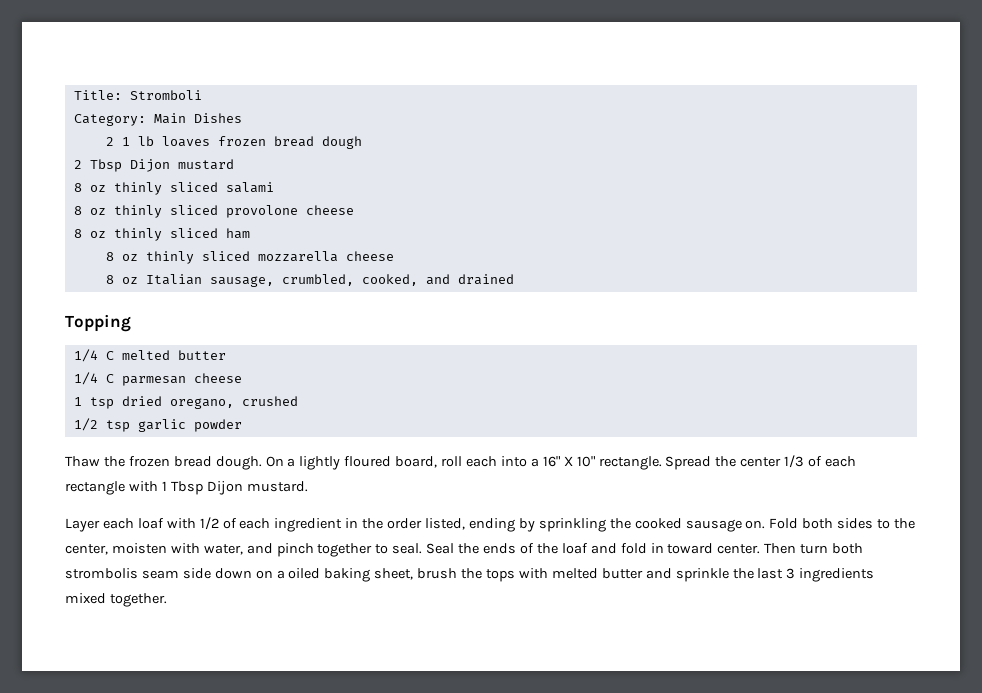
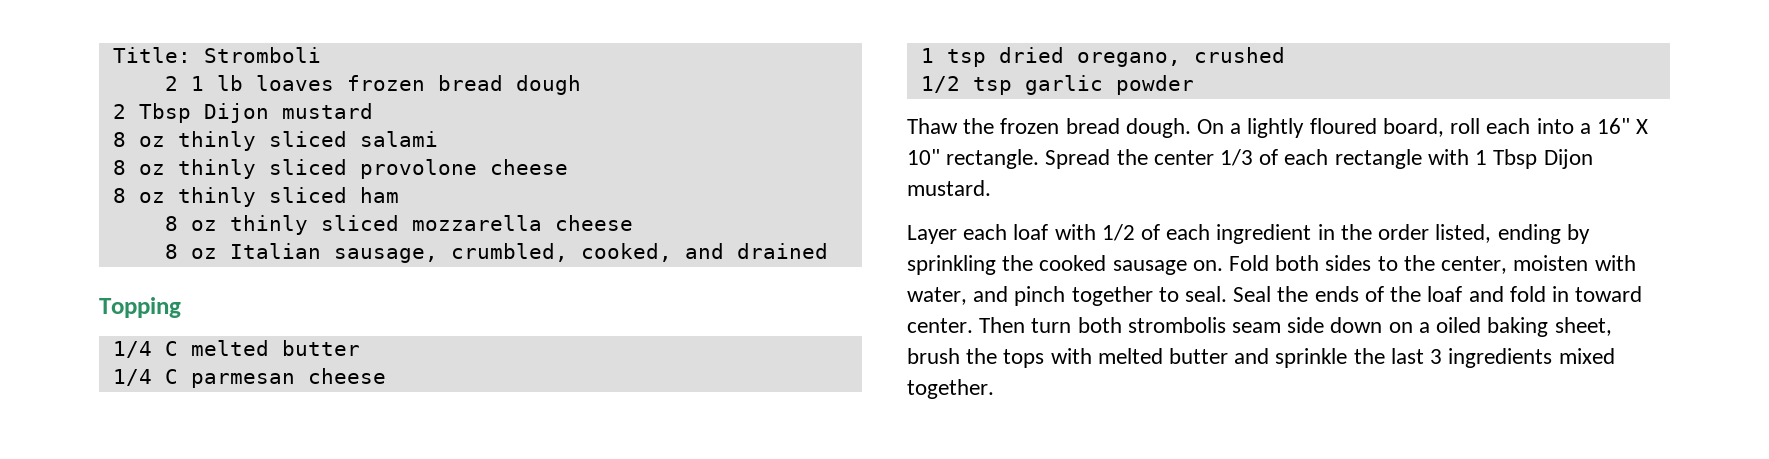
- Category: Main Dishes

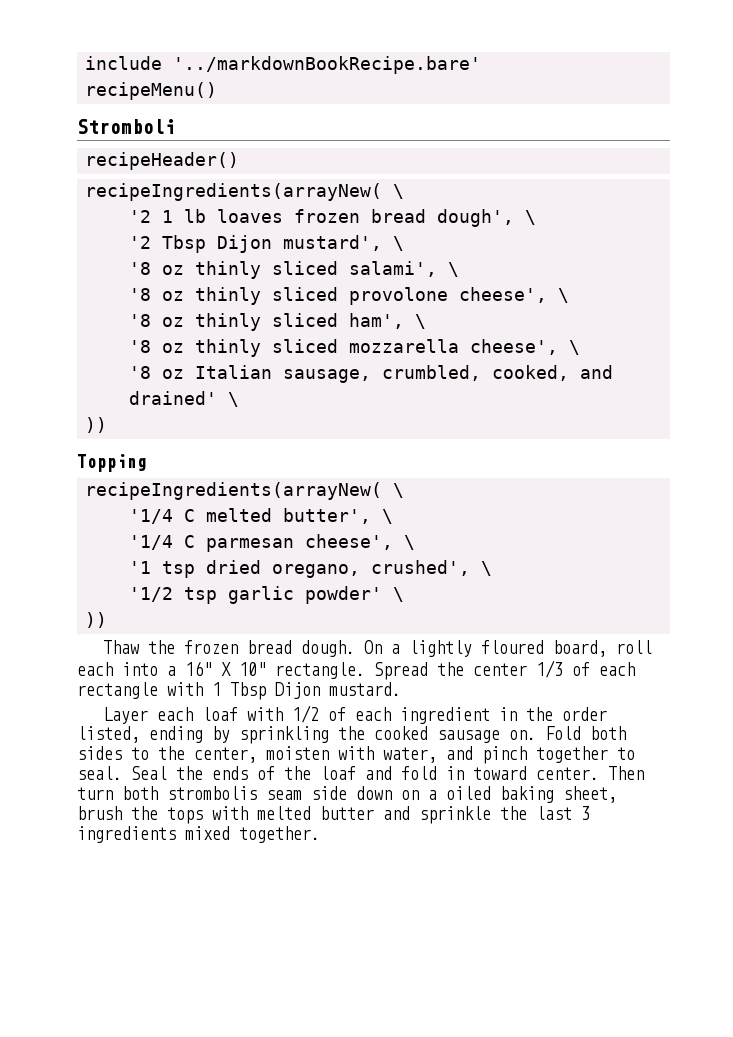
- Title: Stromboli
- 2 1 lb loaves frozen bread dough
- 2 Tbsp Dijon mustard
- 8 oz thinly sliced salami
- 8 oz thinly sliced provolone cheese
- 8 oz thinly sliced ham
- 8 oz thinly sliced mozzarella cheese
- 8 oz Italian sausage, crumbled, cooked, and drained
+ include '../markdownBookRecipe.bare'
+ recipeMenu()
+ Stromboli
+ recipeHeader()
+ recipeIngredients(arrayNew( \
+ '2 1 lb loaves frozen bread dough', \
+ '2 Tbsp Dijon mustard', \
+ '8 oz thinly sliced salami', \
+ '8 oz thinly sliced provolone cheese', \
+ '8 oz thinly sliced ham', \
+ '8 oz thinly sliced mozzarella cheese', \
+ '8 oz Italian sausage, crumbled, cooked, and drained' \
+ ))
  Topping
- 1/4 C melted butter
- 1/4 C parmesan cheese
- 1 tsp dried oregano, crushed
- 1/2 tsp garlic powder
+ recipeIngredients(arrayNew( \
+ '1/4 C melted butter', \
+ '1/4 C parmesan cheese', \
+ '1 tsp dried oregano, crushed', \
+ '1/2 tsp garlic powder' \
+ ))

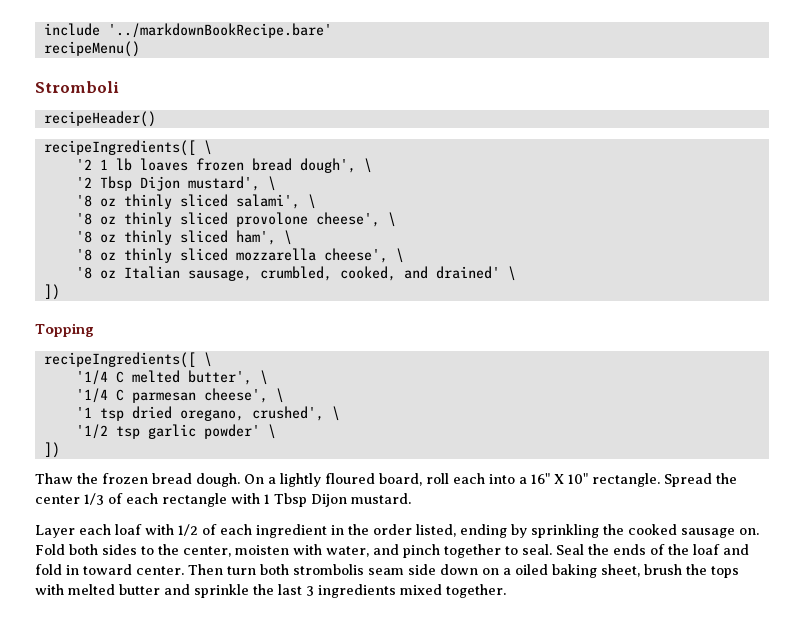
  recipeHeader()
- recipeIngredients(arrayNew( \
+ recipeIngredients([ \
  '8 oz Italian sausage, crumbled, cooked, and drained' \
- ))
+ ])
  Topping
- recipeIngredients(arrayNew( \
+ recipeIngredients([ \
  '1/2 tsp garlic powder' \
- ))
+ ])

